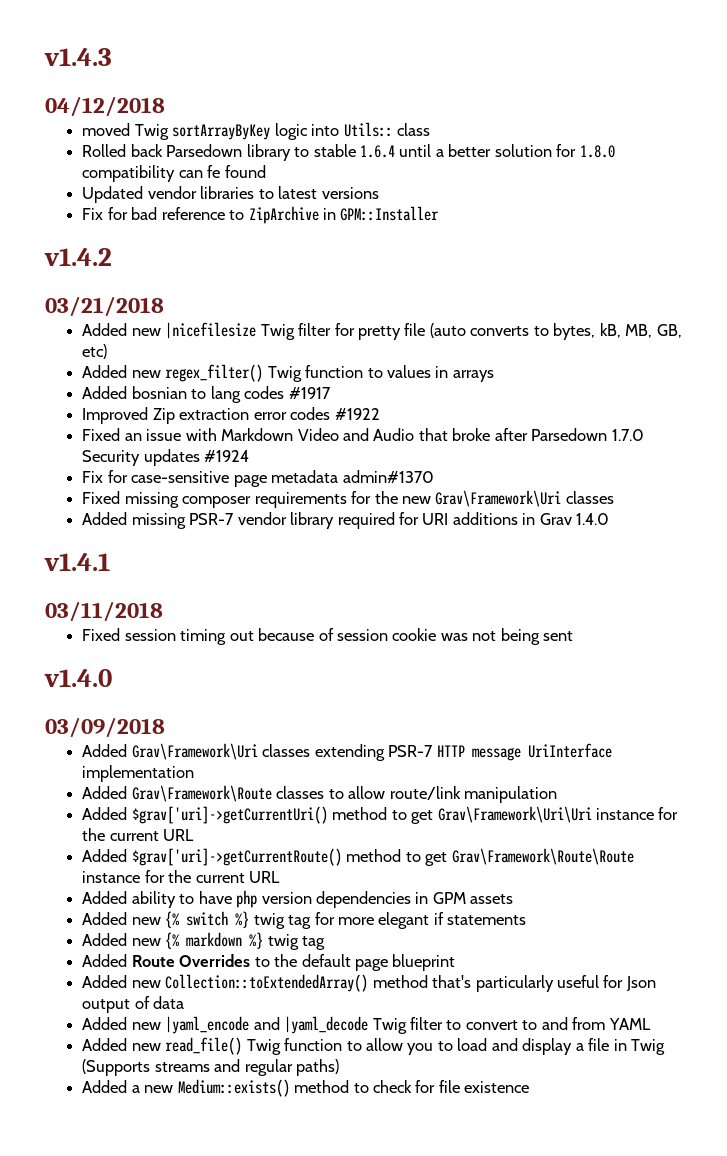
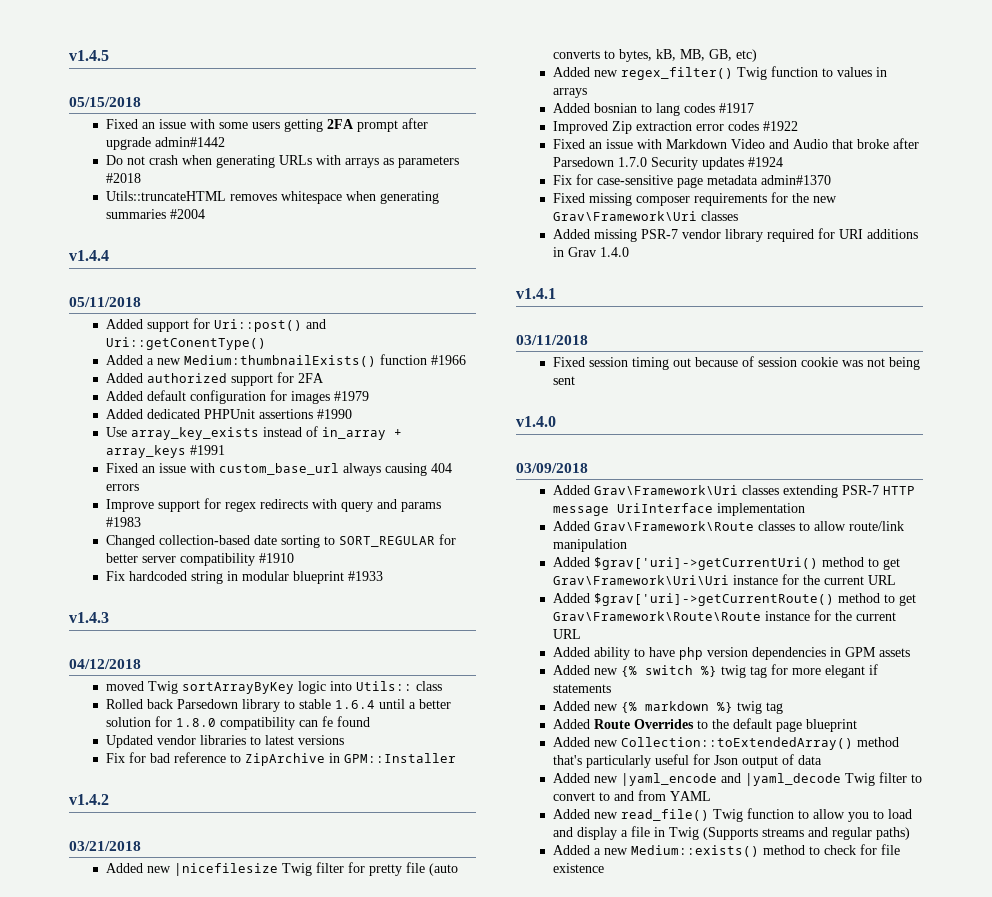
+ v1.4.5
+ 05/15/2018
+ Fixed an issue with some users getting 2FA prompt after upgrade admin#1442
+ Do not crash when generating URLs with arrays as parameters #2018
+ Utils::truncateHTML removes whitespace when generating summaries #2004
+ v1.4.4
+ 05/11/2018
+ Added support for Uri::post() and Uri::getConentType()
+ Added a new Medium:thumbnailExists() function #1966
+ Added authorized support for 2FA
+ Added default configuration for images #1979
+ Added dedicated PHPUnit assertions #1990
+ Use array_key_exists instead of in_array + array_keys #1991
+ Fixed an issue with custom_base_url always causing 404 errors
+ Improve support for regex redirects with query and params #1983
+ Changed collection-based date sorting to SORT_REGULAR for better server compatibility #1910
+ Fix hardcoded string in modular blueprint #1933

